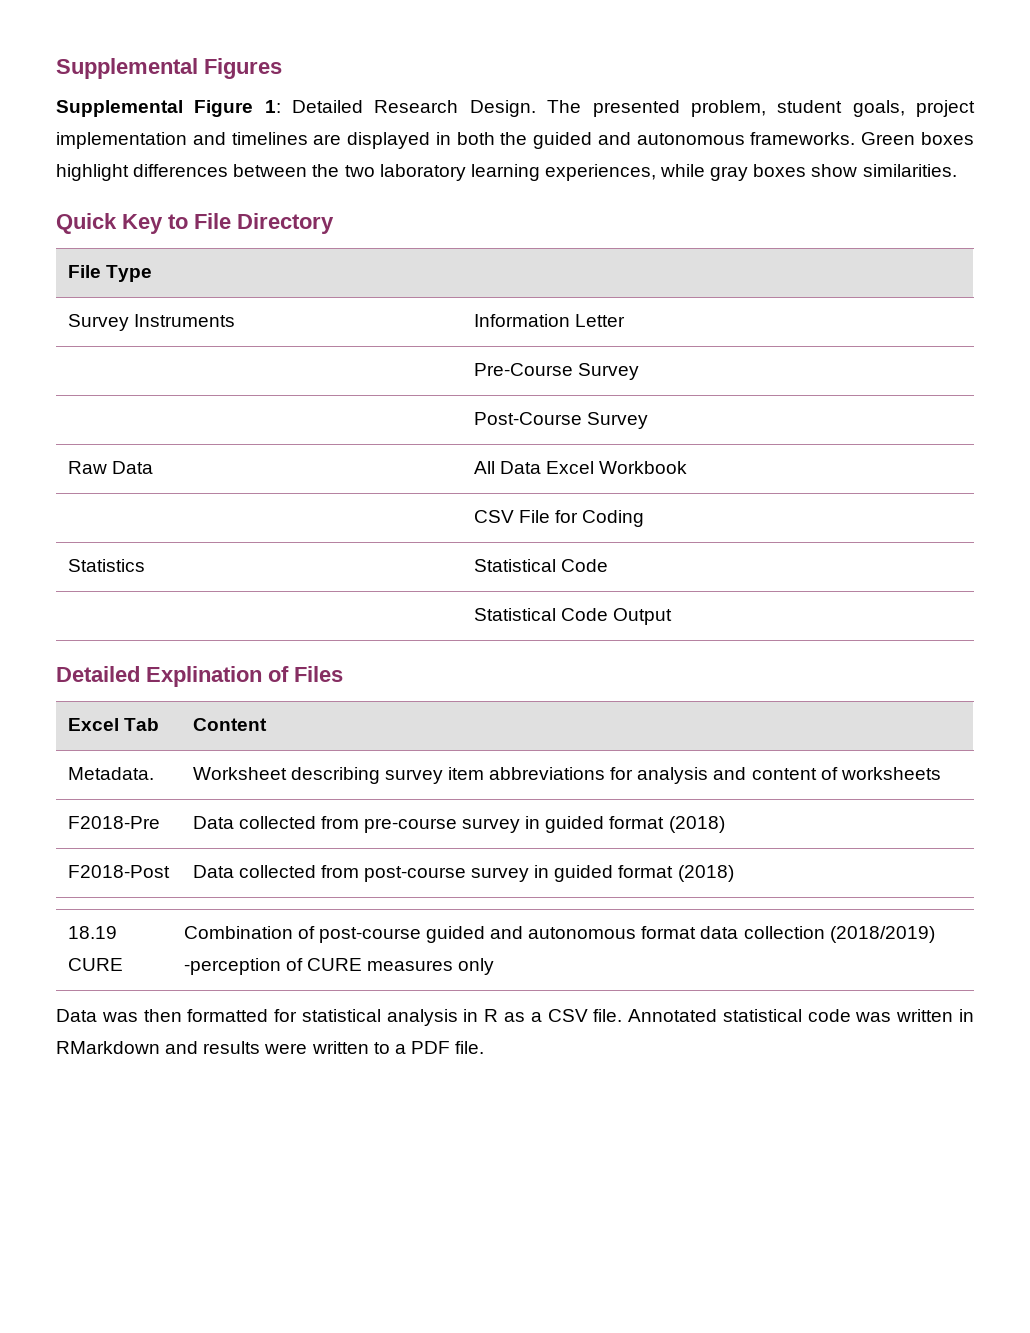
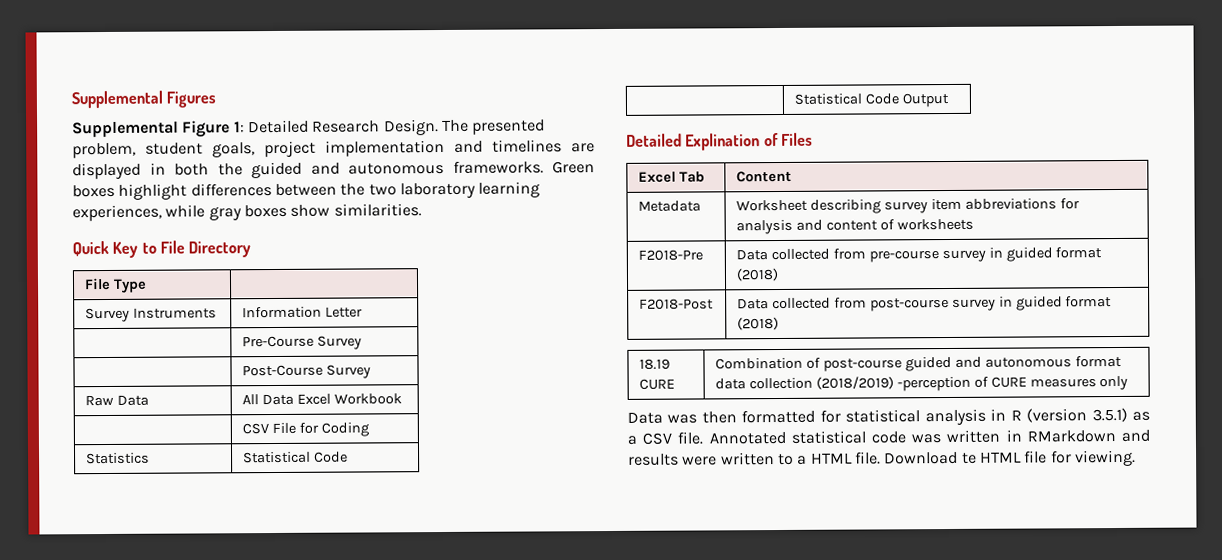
- Metadata. | Worksheet describing survey item abbreviations for analysis and content of worksheets
+ Metadata | Worksheet describing survey item abbreviations for analysis and content of worksheets
- Data was then formatted for statistical analysis in R as a CSV file.
+ Data was then formatted for statistical analysis in R (version 3.5.1) as a CSV file.
- Annotated statistical code was written in RMarkdown and results were written to a PDF file.
+ Annotated statistical code was written in RMarkdown and results were written to a HTML file. Download te HTML file for viewing.

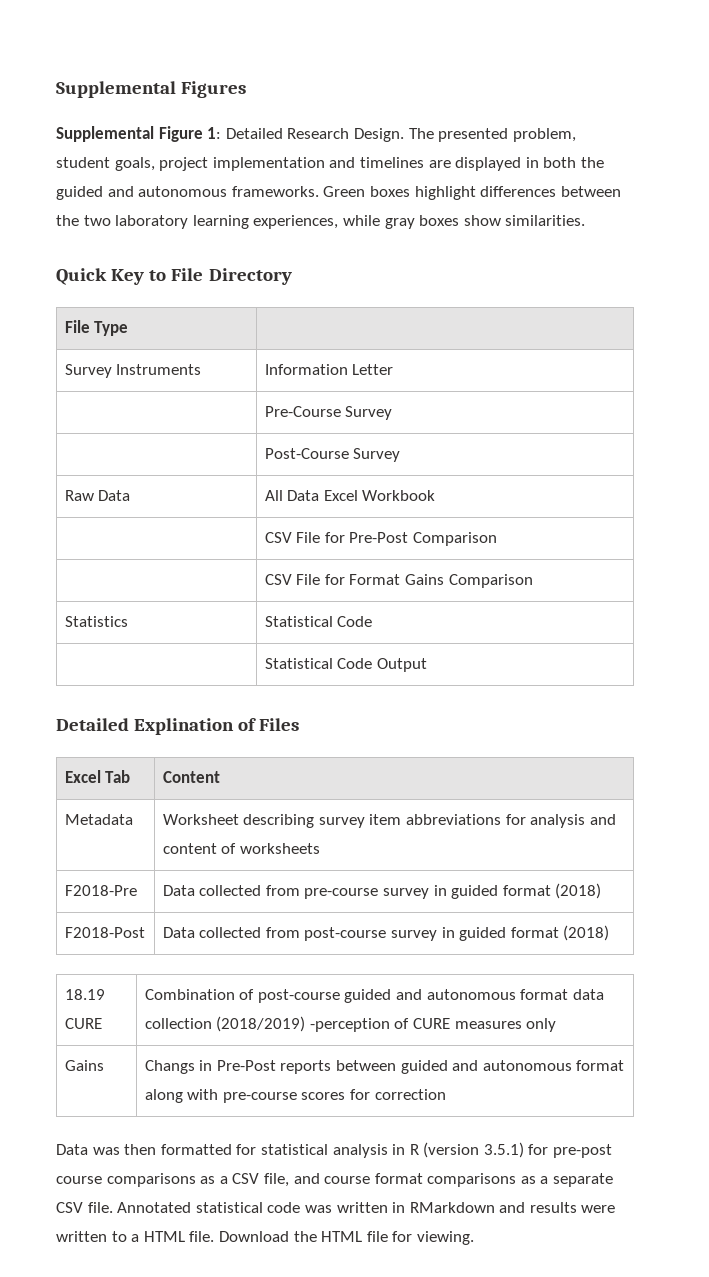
- | CSV File for Coding
+ | CSV File for Pre-Post Comparison
+ | CSV File for Format Gains Comparison
+ Gains | Changs in Pre-Post reports between guided and autonomous format along with pre-course scores for correction
- Data was then formatted for statistical analysis in R (version 3.5.1) as a CSV file.
+ Data was then formatted for statistical analysis in R (version 3.5.1) for pre-post course comparisons as a CSV file, and course format comparisons as a separate CSV file.
- Download te HTML file for viewing.
+ Download the HTML file for viewing.

